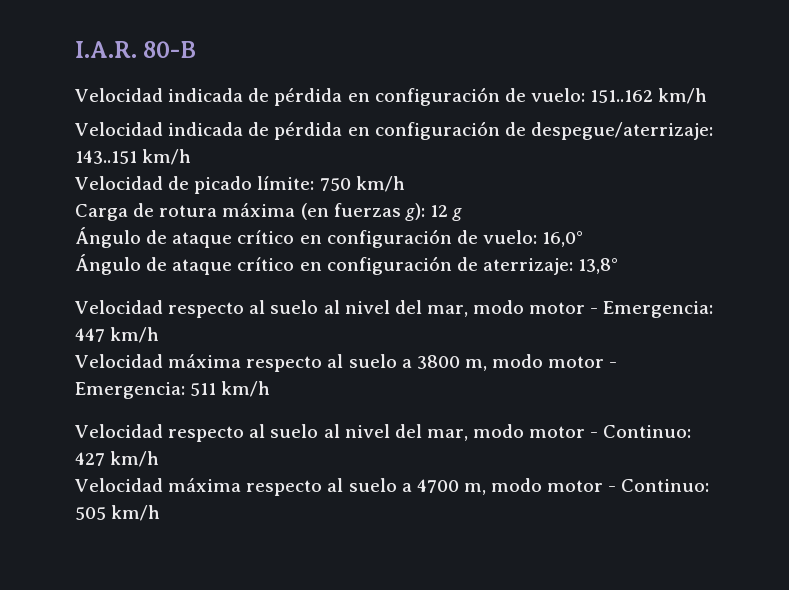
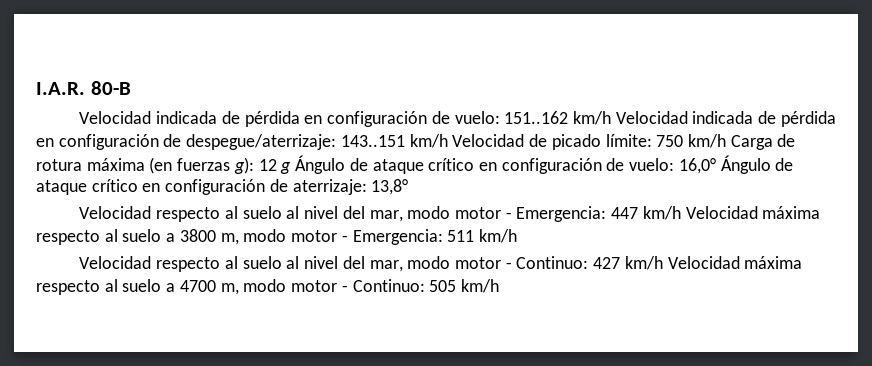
- Velocidad indicada de pérdida en configuración de vuelo: 151..162 km/h
- Velocidad indicada de pérdida en configuración de despegue/aterrizaje: 143..151 km/h
- Velocidad de picado límite: 750 km/h
- Carga de rotura máxima (en fuerzas g): 12 g
- Ángulo de ataque crítico en configuración de vuelo: 16,0°
- Ángulo de ataque crítico en configuración de aterrizaje: 13,8°
+ Velocidad indicada de pérdida en configuración de vuelo: 151..162 km/h Velocidad indicada de pérdida en configuración de despegue/aterrizaje: 143..151 km/h Velocidad de picado límite: 750 km/h Carga de rotura máxima (en fuerzas g): 12 g Ángulo de ataque crítico en configuración de vuelo: 16,0° Ángulo de ataque crítico en configuración de aterrizaje: 13,8°
- Velocidad respecto al suelo al nivel del mar, modo motor - Emergencia: 447 km/h
- Velocidad máxima respecto al suelo a 3800 m, modo motor - Emergencia: 511 km/h
+ Velocidad respecto al suelo al nivel del mar, modo motor - Emergencia: 447 km/h Velocidad máxima respecto al suelo a 3800 m, modo motor - Emergencia: 511 km/h
- Velocidad respecto al suelo al nivel del mar, modo motor - Continuo: 427 km/h
- Velocidad máxima respecto al suelo a 4700 m, modo motor - Continuo: 505 km/h
+ Velocidad respecto al suelo al nivel del mar, modo motor - Continuo: 427 km/h Velocidad máxima respecto al suelo a 4700 m, modo motor - Continuo: 505 km/h

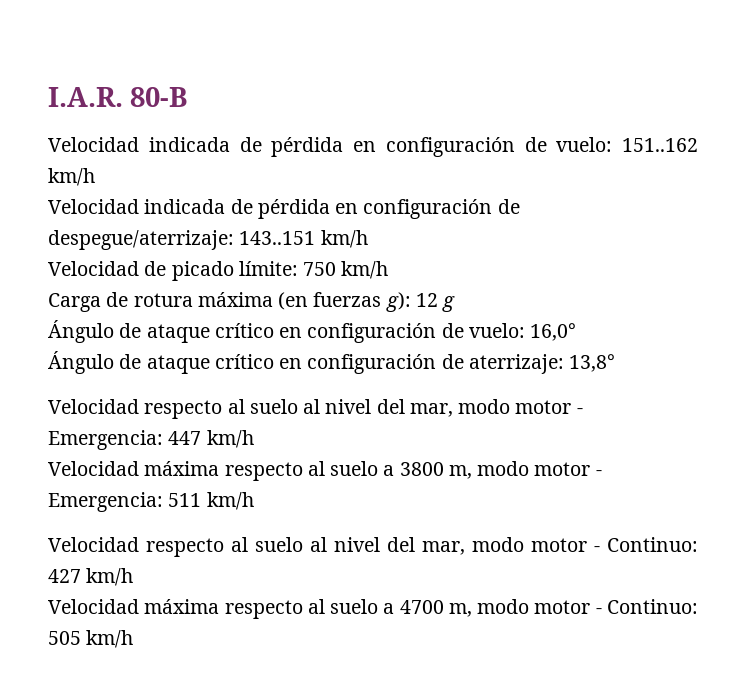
- Velocidad indicada de pérdida en configuración de vuelo: 151..162 km/h Velocidad indicada de pérdida en configuración de despegue/aterrizaje: 143..151 km/h Velocidad de picado límite: 750 km/h Carga de rotura máxima (en fuerzas g): 12 g Ángulo de ataque crítico en configuración de vuelo: 16,0° Ángulo de ataque crítico en configuración de aterrizaje: 13,8°
+ Velocidad indicada de pérdida en configuración de vuelo: 151..162 km/h
+ Velocidad indicada de pérdida en configuración de despegue/aterrizaje: 143..151 km/h
+ Velocidad de picado límite: 750 km/h
+ Carga de rotura máxima (en fuerzas g): 12 g
+ Ángulo de ataque crítico en configuración de vuelo: 16,0°
+ Ángulo de ataque crítico en configuración de aterrizaje: 13,8°
- Velocidad respecto al suelo al nivel del mar, modo motor - Emergencia: 447 km/h Velocidad máxima respecto al suelo a 3800 m, modo motor - Emergencia: 511 km/h
+ Velocidad respecto al suelo al nivel del mar, modo motor - Emergencia: 447 km/h
+ Velocidad máxima respecto al suelo a 3800 m, modo motor - Emergencia: 511 km/h
- Velocidad respecto al suelo al nivel del mar, modo motor - Continuo: 427 km/h Velocidad máxima respecto al suelo a 4700 m, modo motor - Continuo: 505 km/h
+ Velocidad respecto al suelo al nivel del mar, modo motor - Continuo: 427 km/h
+ Velocidad máxima respecto al suelo a 4700 m, modo motor - Continuo: 505 km/h

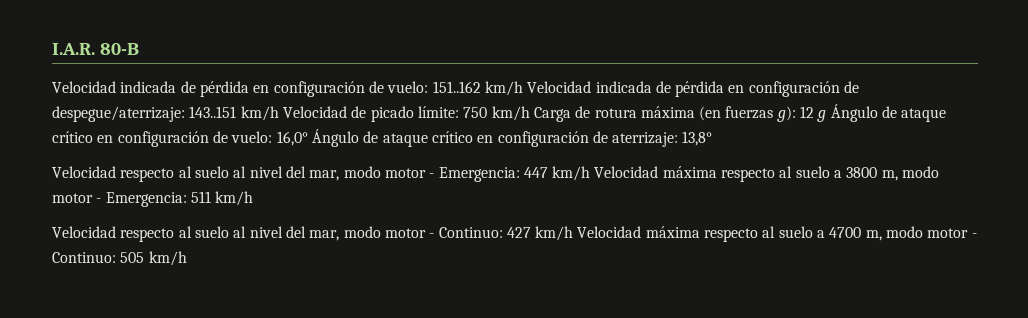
- Velocidad indicada de pérdida en configuración de vuelo: 151..162 km/h
- Velocidad indicada de pérdida en configuración de despegue/aterrizaje: 143..151 km/h
- Velocidad de picado límite: 750 km/h
- Carga de rotura máxima (en fuerzas g): 12 g
- Ángulo de ataque crítico en configuración de vuelo: 16,0°
- Ángulo de ataque crítico en configuración de aterrizaje: 13,8°
+ Velocidad indicada de pérdida en configuración de vuelo: 151..162 km/h Velocidad indicada de pérdida en configuración de despegue/aterrizaje: 143..151 km/h Velocidad de picado límite: 750 km/h Carga de rotura máxima (en fuerzas g): 12 g Ángulo de ataque crítico en configuración de vuelo: 16,0° Ángulo de ataque crítico en configuración de aterrizaje: 13,8°
- Velocidad respecto al suelo al nivel del mar, modo motor - Emergencia: 447 km/h
- Velocidad máxima respecto al suelo a 3800 m, modo motor - Emergencia: 511 km/h
+ Velocidad respecto al suelo al nivel del mar, modo motor - Emergencia: 447 km/h Velocidad máxima respecto al suelo a 3800 m, modo motor - Emergencia: 511 km/h
- Velocidad respecto al suelo al nivel del mar, modo motor - Continuo: 427 km/h
- Velocidad máxima respecto al suelo a 4700 m, modo motor - Continuo: 505 km/h
+ Velocidad respecto al suelo al nivel del mar, modo motor - Continuo: 427 km/h Velocidad máxima respecto al suelo a 4700 m, modo motor - Continuo: 505 km/h

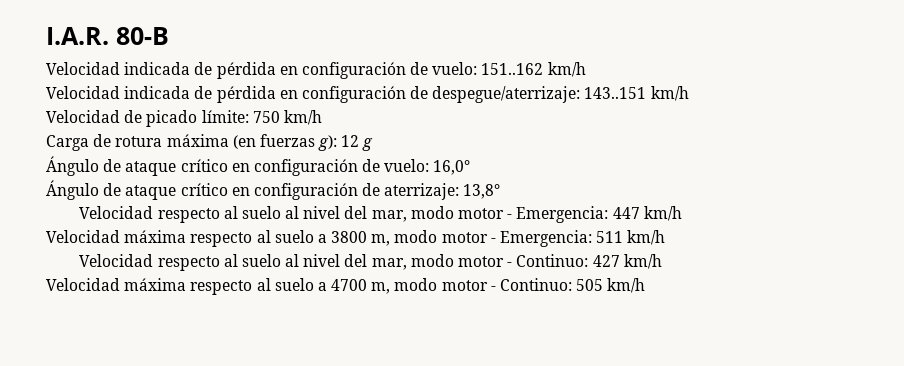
- Velocidad indicada de pérdida en configuración de vuelo: 151..162 km/h Velocidad indicada de pérdida en configuración de despegue/aterrizaje: 143..151 km/h Velocidad de picado límite: 750 km/h Carga de rotura máxima (en fuerzas g): 12 g Ángulo de ataque crítico en configuración de vuelo: 16,0° Ángulo de ataque crítico en configuración de aterrizaje: 13,8°
+ Velocidad indicada de pérdida en configuración de vuelo: 151..162 km/h
+ Velocidad indicada de pérdida en configuración de despegue/aterrizaje: 143..151 km/h
+ Velocidad de picado límite: 750 km/h
+ Carga de rotura máxima (en fuerzas g): 12 g
+ Ángulo de ataque crítico en configuración de vuelo: 16,0°
+ Ángulo de ataque crítico en configuración de aterrizaje: 13,8°
- Velocidad respecto al suelo al nivel del mar, modo motor - Emergencia: 447 km/h Velocidad máxima respecto al suelo a 3800 m, modo motor - Emergencia: 511 km/h
+ Velocidad respecto al suelo al nivel del mar, modo motor - Emergencia: 447 km/h
+ Velocidad máxima respecto al suelo a 3800 m, modo motor - Emergencia: 511 km/h
- Velocidad respecto al suelo al nivel del mar, modo motor - Continuo: 427 km/h Velocidad máxima respecto al suelo a 4700 m, modo motor - Continuo: 505 km/h
+ Velocidad respecto al suelo al nivel del mar, modo motor - Continuo: 427 km/h
+ Velocidad máxima respecto al suelo a 4700 m, modo motor - Continuo: 505 km/h

